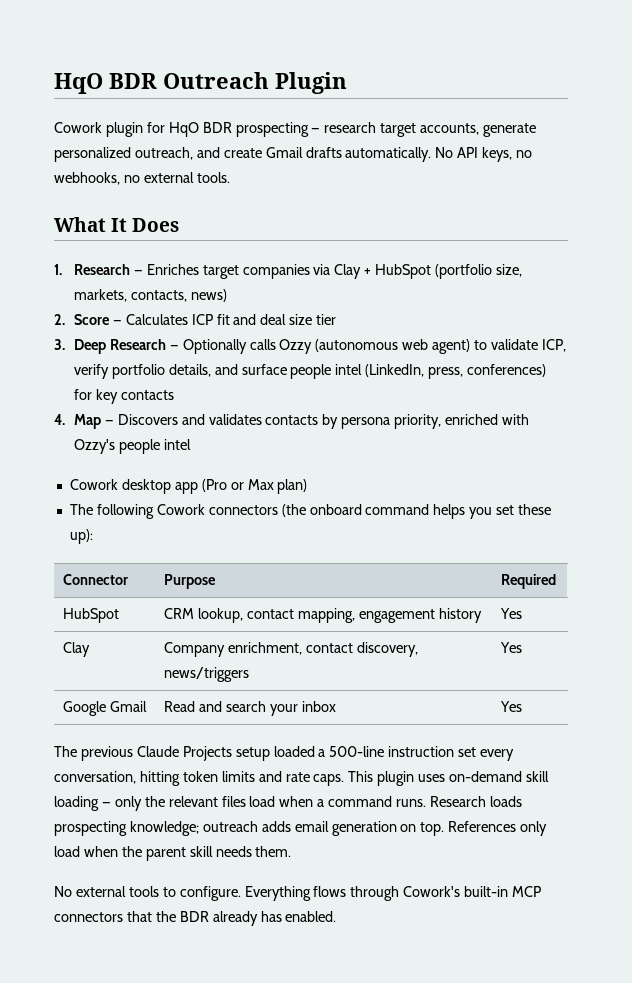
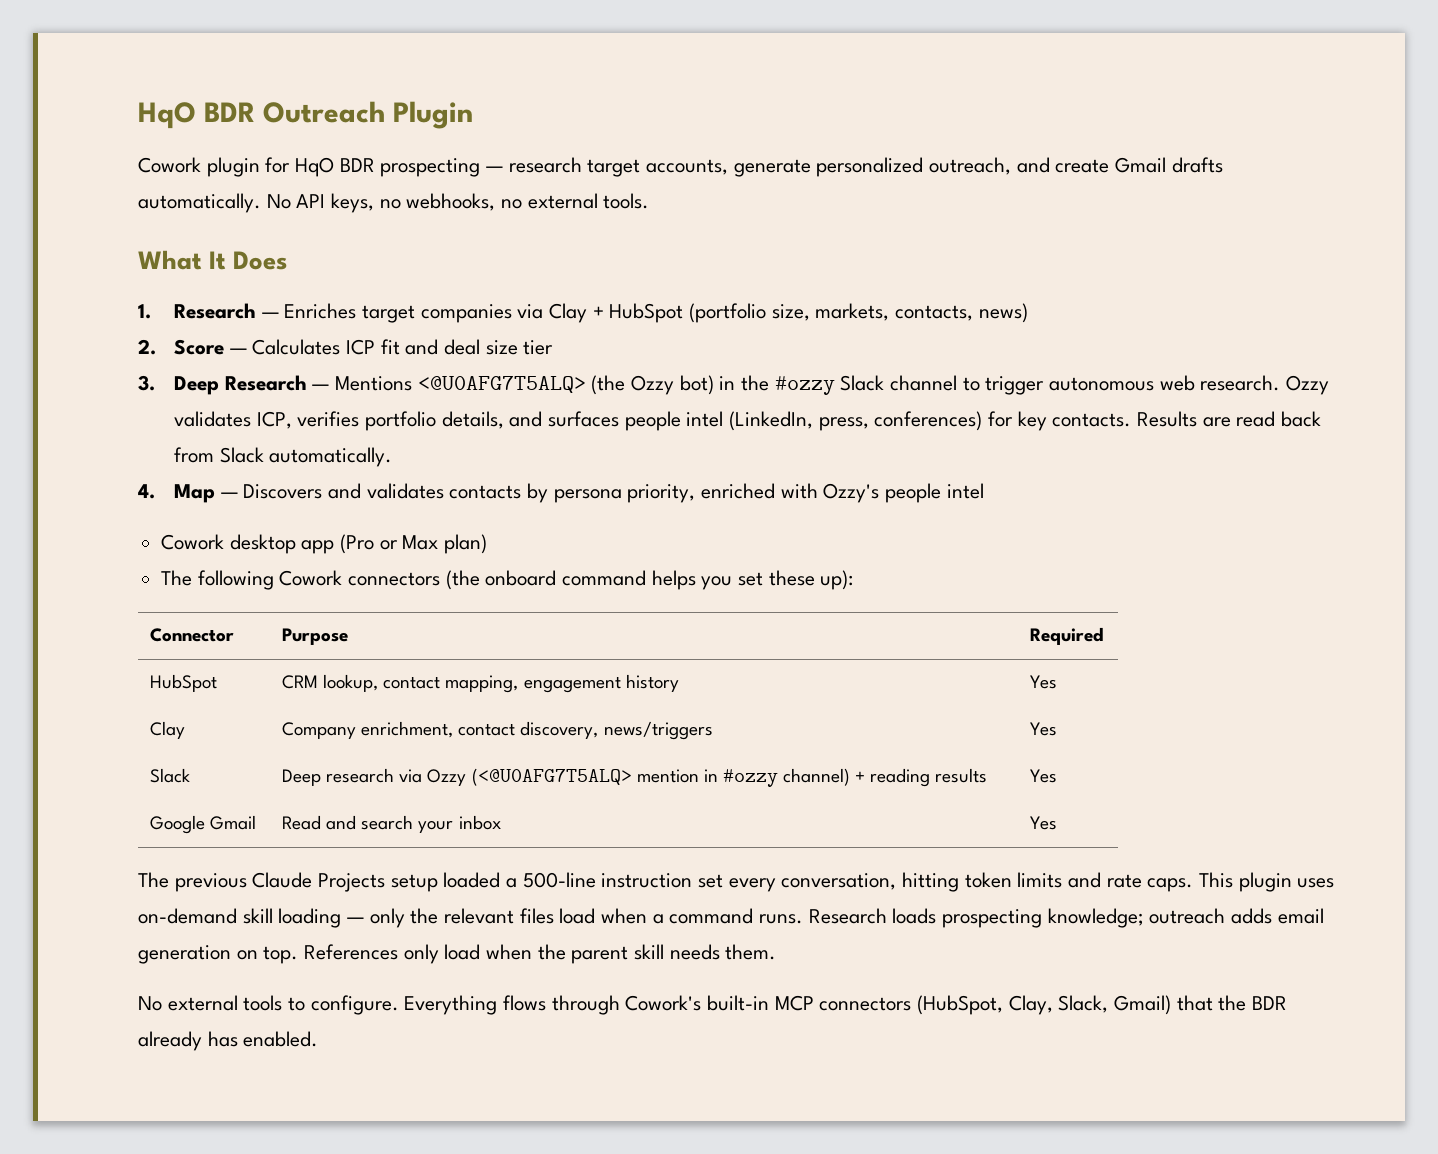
- 3. Deep Research — Optionally calls Ozzy (autonomous web agent) to validate ICP, verify portfolio details, and surface people intel (LinkedIn, press, conferences) for key contacts
+ 3. Deep Research — Mentions <@U0AFG7T5ALQ> (the Ozzy bot) in the #ozzy Slack channel to trigger autonomous web research. Ozzy validates ICP, verifies portfolio details, and surfaces people intel (LinkedIn, press, conferences) for key contacts. Results are read back from Slack automatically.
+ Slack | Deep research via Ozzy (<@U0AFG7T5ALQ> mention in #ozzy channel) + reading results | Yes
- Everything flows through Cowork's built-in MCP connectors that the BDR already has enabled.
+ Everything flows through Cowork's built-in MCP connectors (HubSpot, Clay, Slack, Gmail) that the BDR already has enabled.

